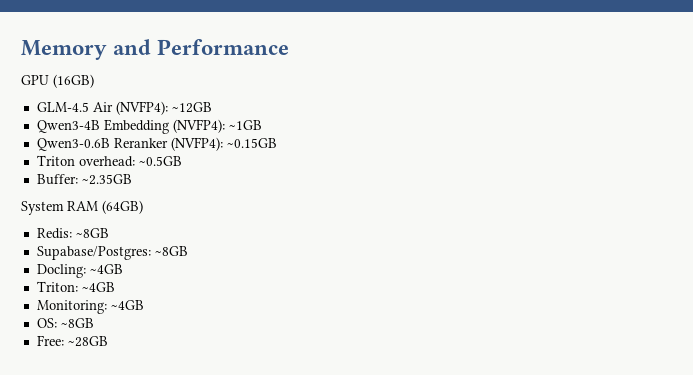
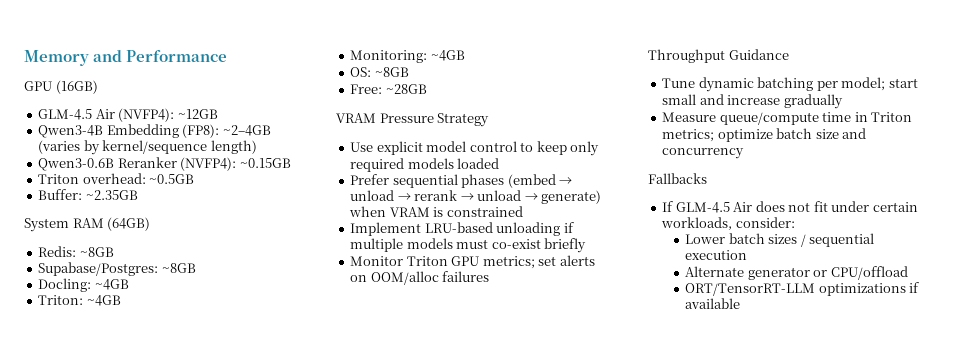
- Qwen3-4B Embedding (NVFP4): ~1GB
+ Qwen3-4B Embedding (FP8): ~2–4GB (varies by kernel/sequence length)
+ VRAM Pressure Strategy
+ Use explicit model control to keep only required models loaded
+ Prefer sequential phases (embed → unload → rerank → unload → generate) when VRAM is constrained
+ Implement LRU-based unloading if multiple models must co-exist briefly
+ Monitor Triton GPU metrics; set alerts on OOM/alloc failures
+ Throughput Guidance
+ Tune dynamic batching per model; start small and increase gradually
+ Measure queue/compute time in Triton metrics; optimize batch size and concurrency
+ Fallbacks
+ If GLM-4.5 Air does not fit under certain workloads, consider:
+ Lower batch sizes / sequential execution
+ Alternate generator or CPU/offload
+ ORT/TensorRT-LLM optimizations if available

